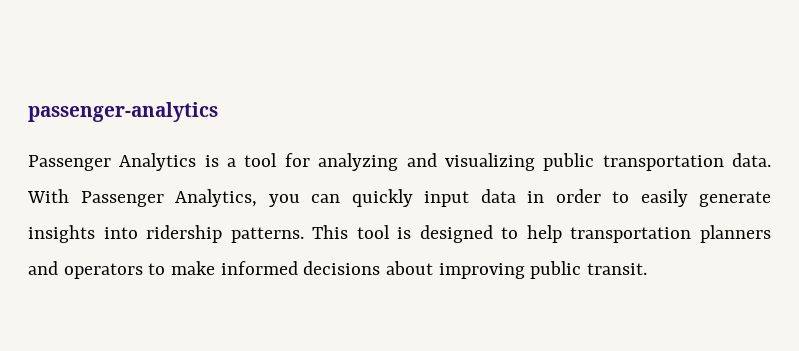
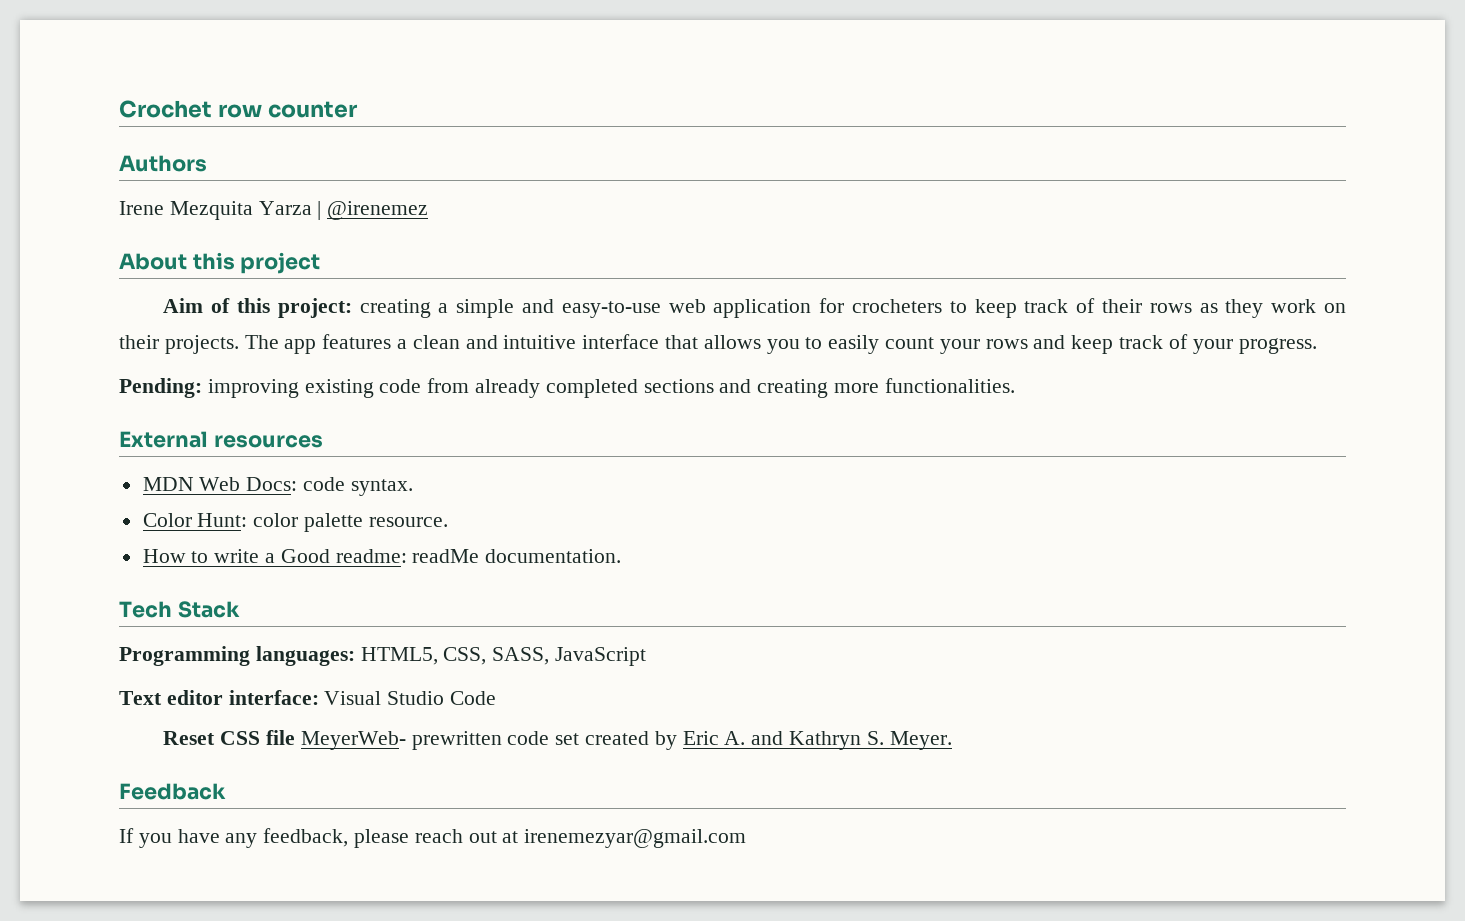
- passenger-analytics
- Passenger Analytics is a tool for analyzing and visualizing public transportation data. With Passenger Analytics, you can quickly input data in order to easily generate insights into ridership patterns. This tool is designed to help transportation planners and operators to make informed decisions about improving public transit.
+ Crochet row counter
+ Authors
+ Irene Mezquita Yarza | @irenemez
+ About this project
+ Aim of this project: creating a simple and easy-to-use web application for crocheters to keep track of their rows as they work on their projects. The app features a clean and intuitive interface that allows you to easily count your rows and keep track of your progress.
+ Pending: improving existing code from already completed sections and creating more functionalities.
+ External resources
+ MDN Web Docs: code syntax.
+ Color Hunt: color palette resource.
+ How to write a Good readme: readMe documentation.
+ Tech Stack
+ Programming languages: HTML5, CSS, SASS, JavaScript
+ Text editor interface: Visual Studio Code
+ Reset CSS file MeyerWeb- prewritten code set created by Eric A. and Kathryn S. Meyer.
+ Feedback
+ If you have any feedback, please reach out at irenemezyar@gmail.com

